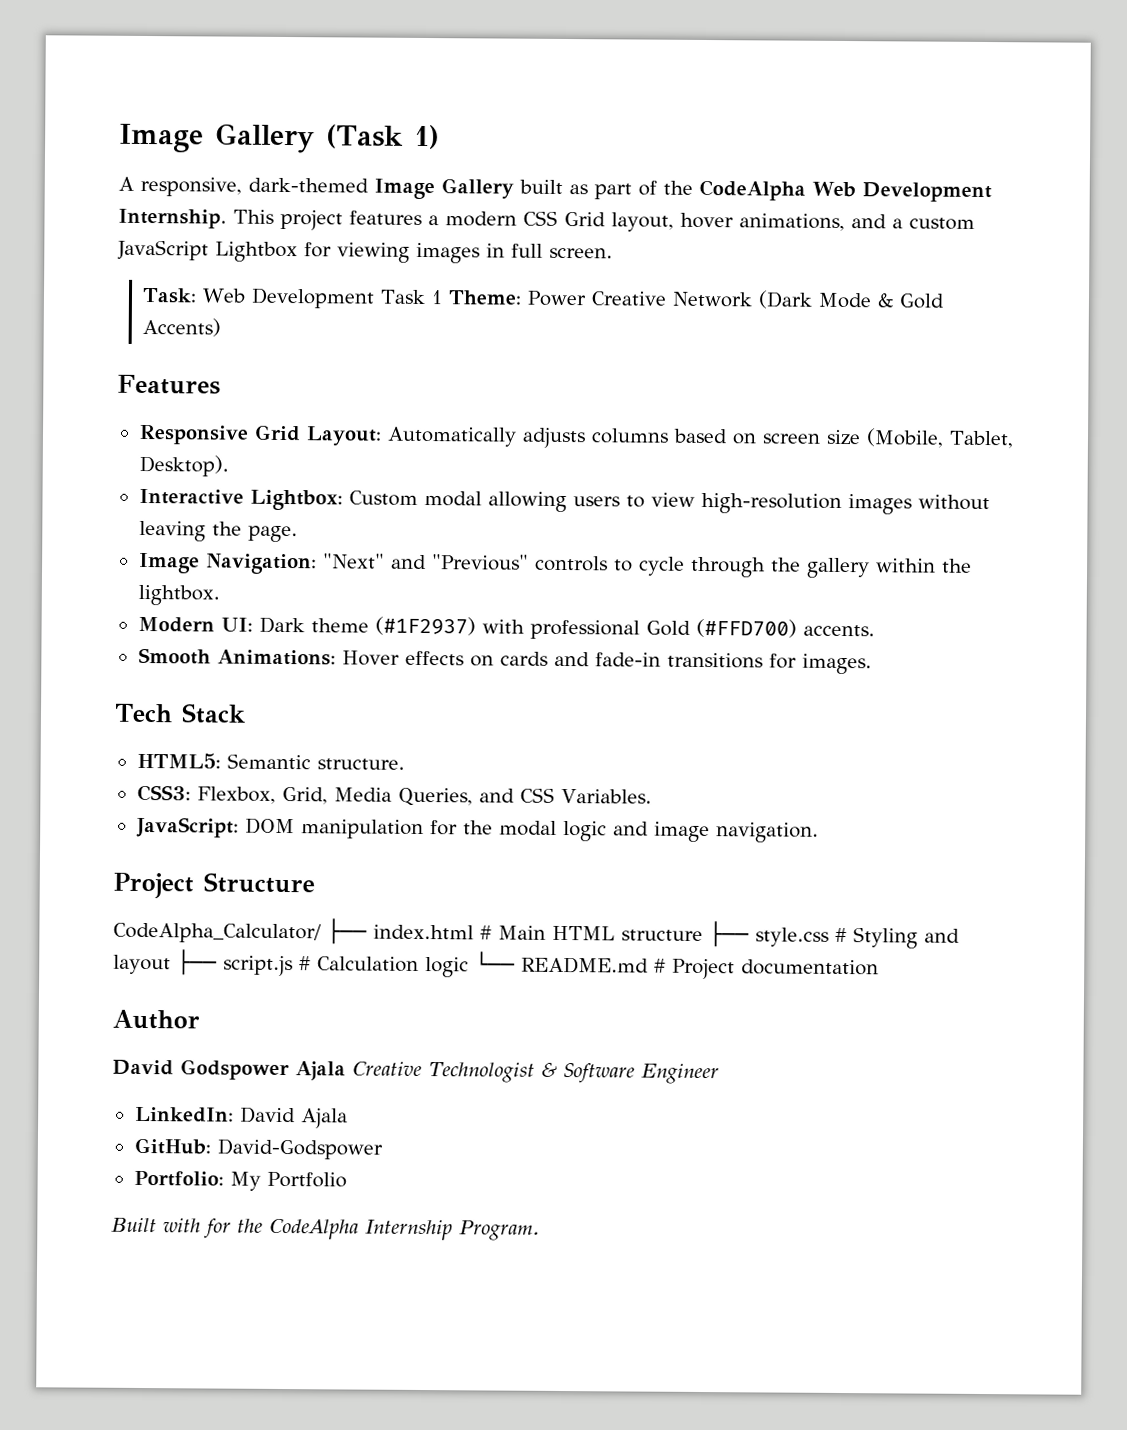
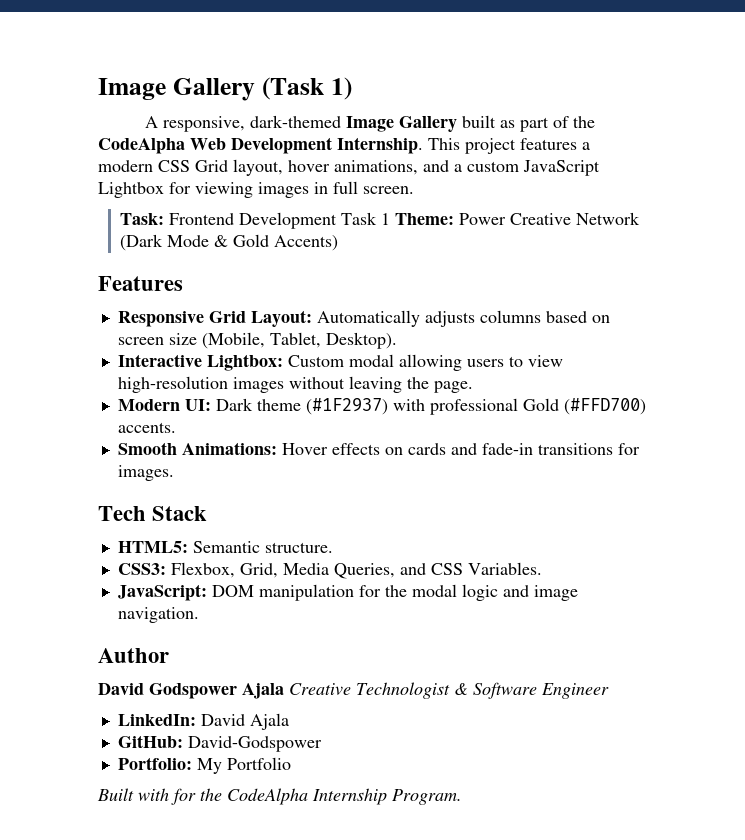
- Task: Web Development Task 1 Theme: Power Creative Network (Dark Mode & Gold Accents)
+ Task: Frontend Development Task 1 Theme: Power Creative Network (Dark Mode & Gold Accents)
- Image Navigation: "Next" and "Previous" controls to cycle through the gallery within the lightbox.
- Project Structure
- CodeAlpha_Calculator/ ├── index.html # Main HTML structure ├── style.css # Styling and layout ├── script.js # Calculation logic └── README.md # Project documentation

